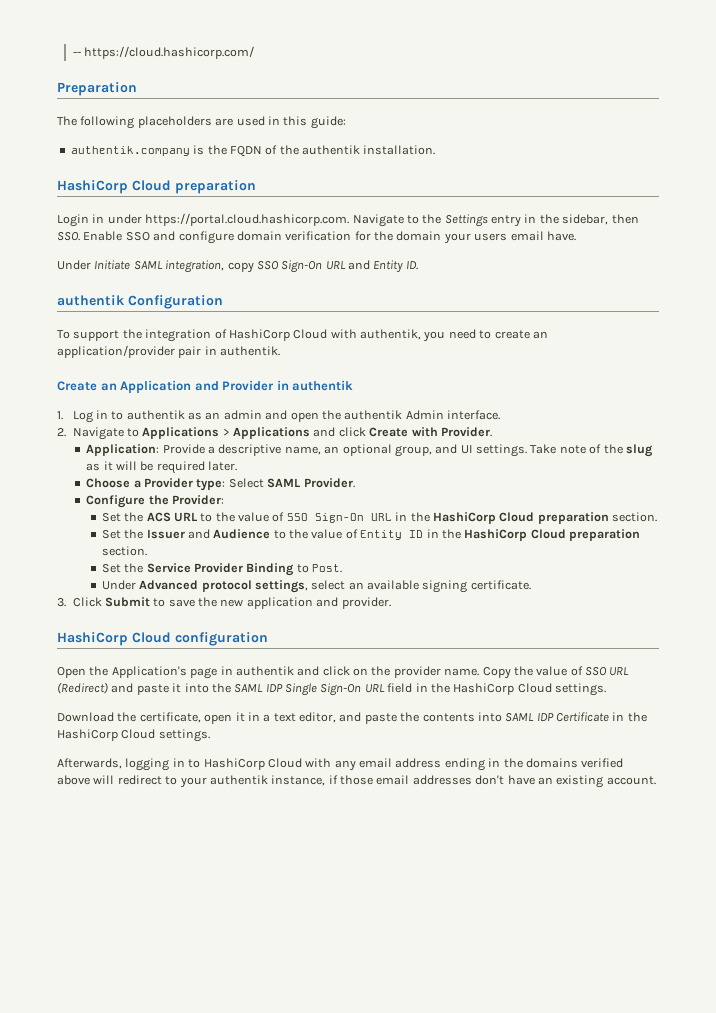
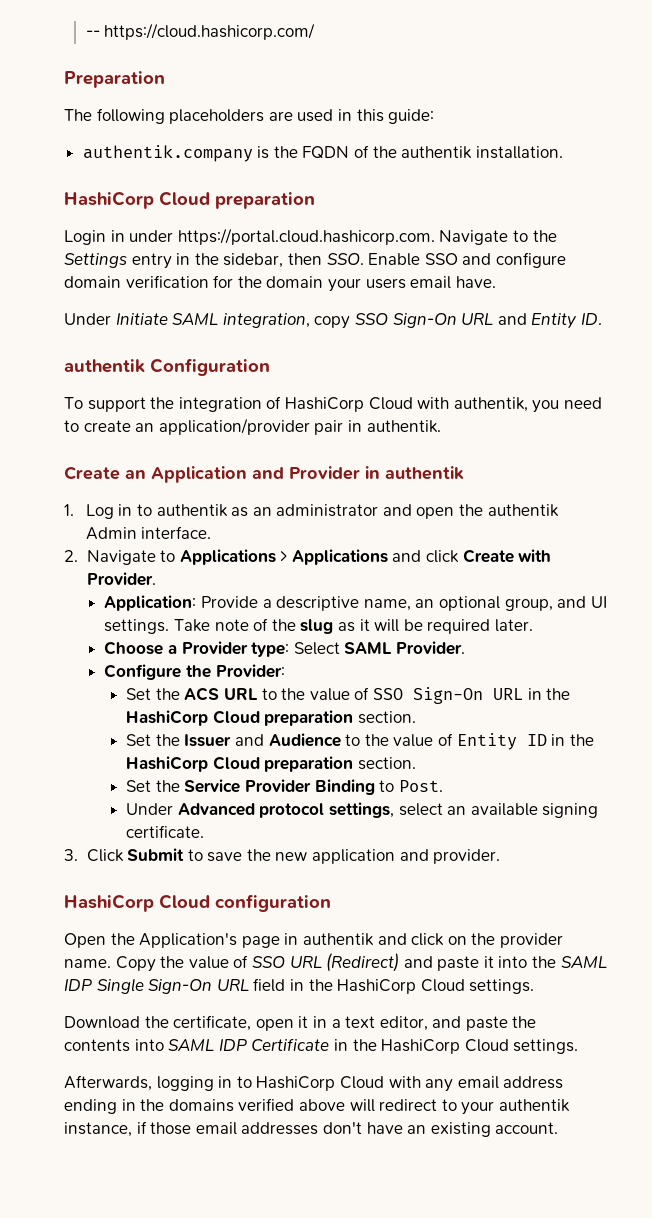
- 1. Log in to authentik as an admin and open the authentik Admin interface.
+ 1. Log in to authentik as an administrator and open the authentik Admin interface.

